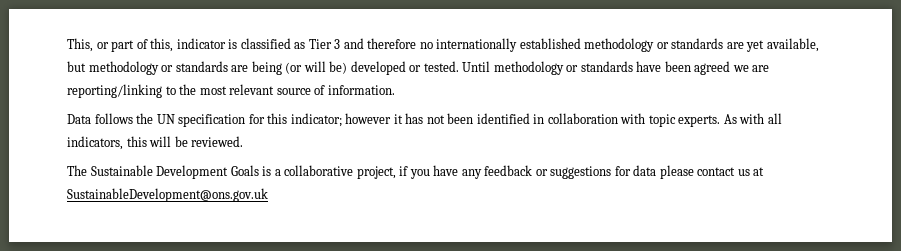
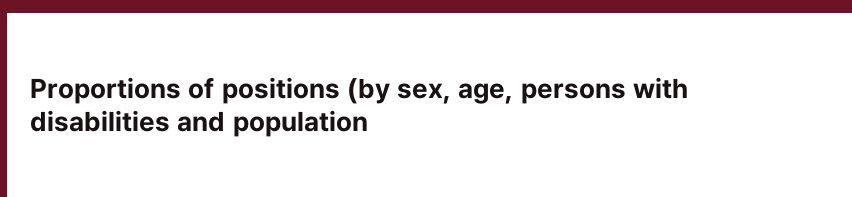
- This, or part of this, indicator is classified as Tier 3 and therefore no internationally established methodology or standards are yet available, but methodology or standards are being (or will be) developed or tested. Until methodology or standards have been agreed we are reporting/linking to the most relevant source of information.
- Data follows the UN specification for this indicator; however it has not been identified in collaboration with topic experts. As with all indicators, this will be reviewed.
- The Sustainable Development Goals is a collaborative project, if you have any feedback or suggestions for data please contact us at SustainableDevelopment@ons.gov.uk
+ Proportions of positions (by sex, age, persons with disabilities and population

